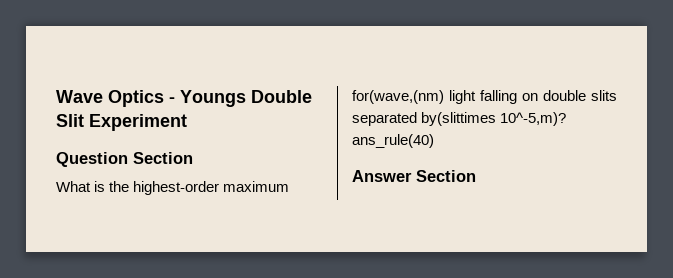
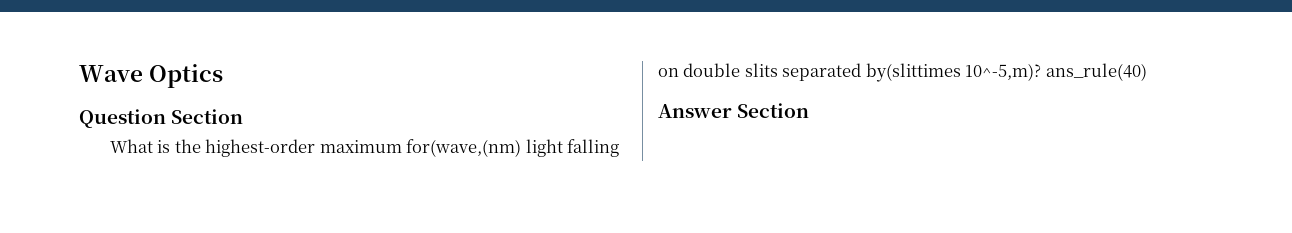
- Wave Optics - Youngs Double Slit Experiment
+ Wave Optics

